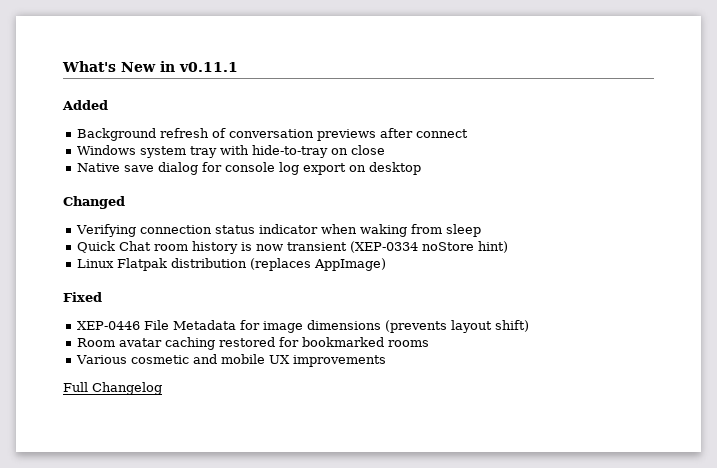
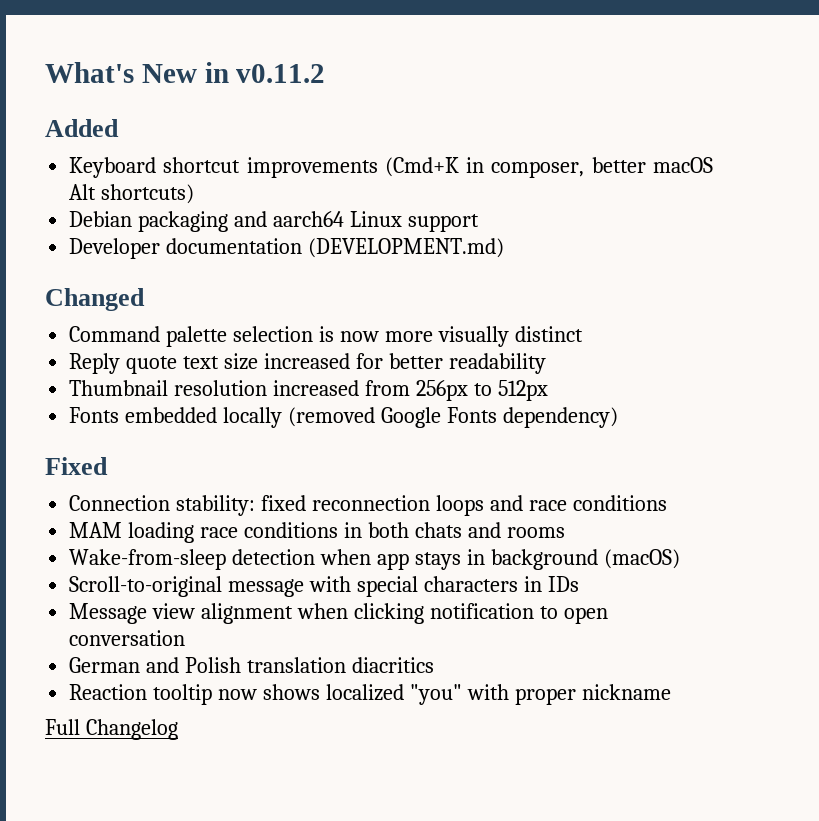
- What's New in v0.11.1
+ What's New in v0.11.2
- Background refresh of conversation previews after connect
- Windows system tray with hide-to-tray on close
- Native save dialog for console log export on desktop
+ Keyboard shortcut improvements (Cmd+K in composer, better macOS Alt shortcuts)
+ Debian packaging and aarch64 Linux support
+ Developer documentation (DEVELOPMENT.md)
  Changed
- Verifying connection status indicator when waking from sleep
- Quick Chat room history is now transient (XEP-0334 noStore hint)
- Linux Flatpak distribution (replaces AppImage)
+ Command palette selection is now more visually distinct
+ Reply quote text size increased for better readability
+ Thumbnail resolution increased from 256px to 512px
+ Fonts embedded locally (removed Google Fonts dependency)
  Fixed
- XEP-0446 File Metadata for image dimensions (prevents layout shift)
- Room avatar caching restored for bookmarked rooms
- Various cosmetic and mobile UX improvements
+ Connection stability: fixed reconnection loops and race conditions
+ MAM loading race conditions in both chats and rooms
+ Wake-from-sleep detection when app stays in background (macOS)
+ Scroll-to-original message with special characters in IDs
+ Message view alignment when clicking notification to open conversation
+ German and Polish translation diacritics
+ Reaction tooltip now shows localized "you" with proper nickname

